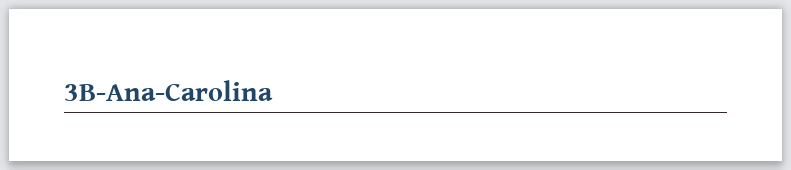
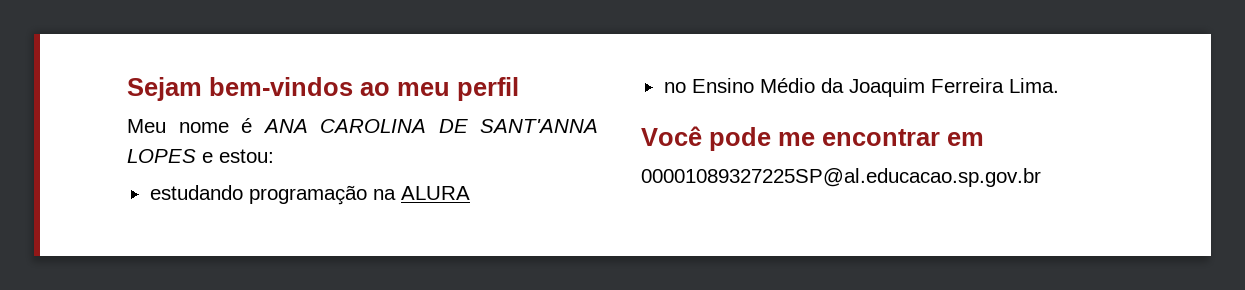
- 3B-Ana-Carolina
+ Sejam bem-vindos ao meu perfil
+ Meu nome é ANA CAROLINA DE SANT'ANNA LOPES e estou:
+ estudando programação na ALURA
+ no Ensino Médio da Joaquim Ferreira Lima.
+ Você pode me encontrar em
+ 00001089327225SP@al.educacao.sp.gov.br

